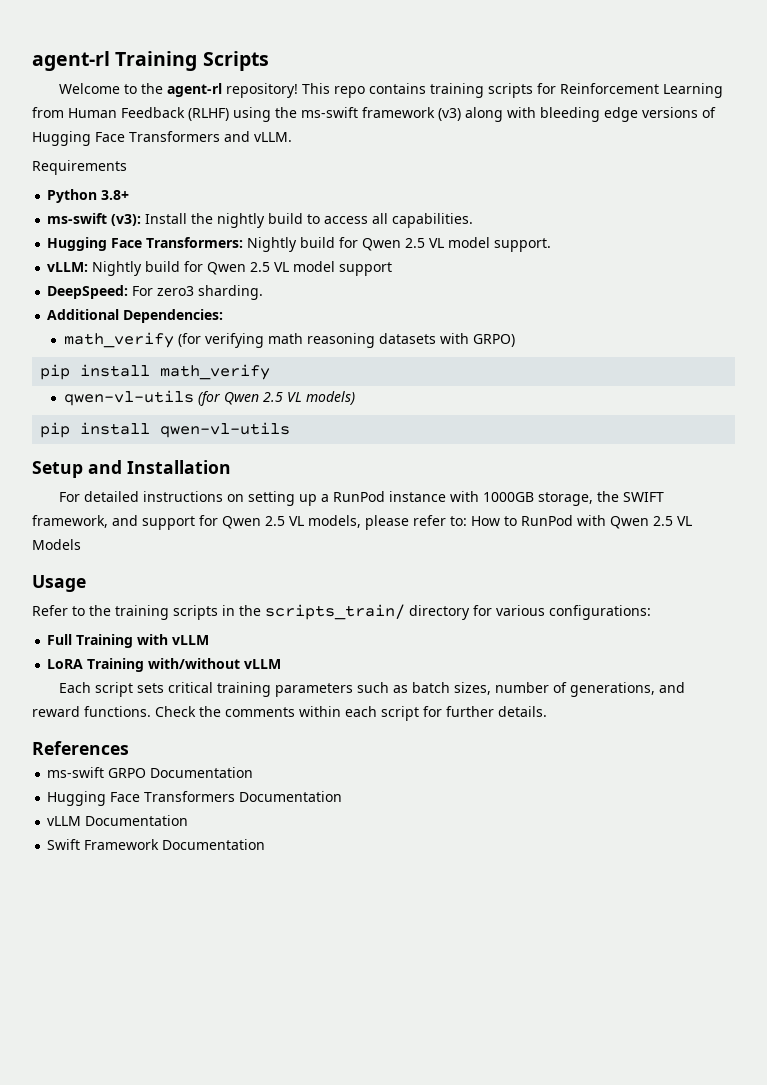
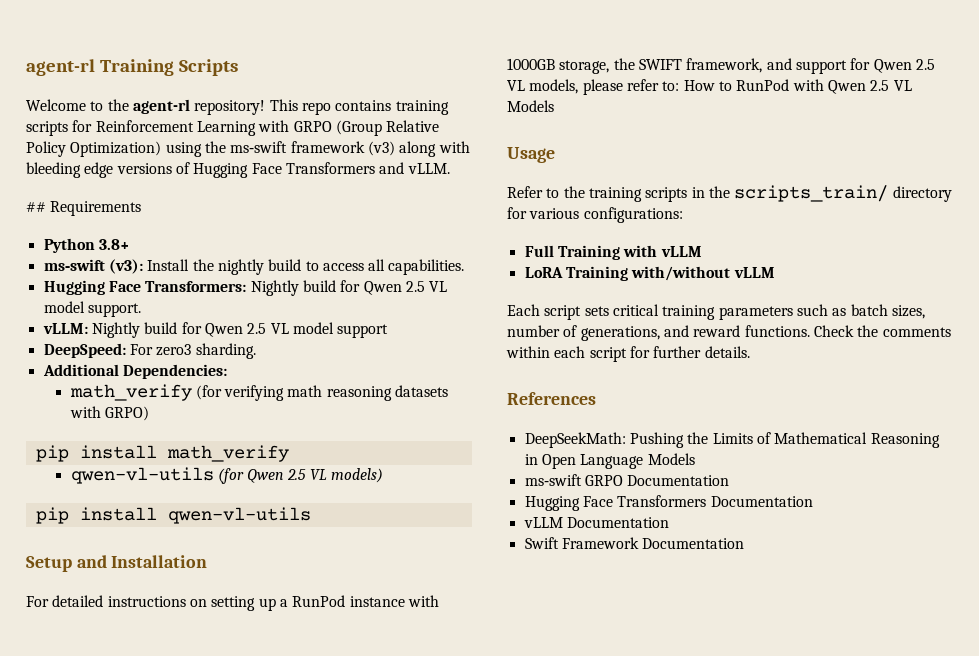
- This repo contains training scripts for Reinforcement Learning from Human Feedback (RLHF) using the ms‑swift framework (v3) along with bleeding edge versions of Hugging Face Transformers and vLLM.
+ This repo contains training scripts for Reinforcement Learning with GRPO (Group Relative Policy Optimization) using the ms‑swift framework (v3) along with bleeding edge versions of Hugging Face Transformers and vLLM.
- Requirements
+ ## Requirements
+ DeepSeekMath: Pushing the Limits of Mathematical Reasoning in Open Language Models

